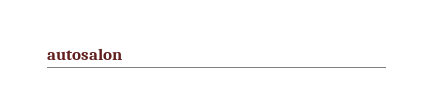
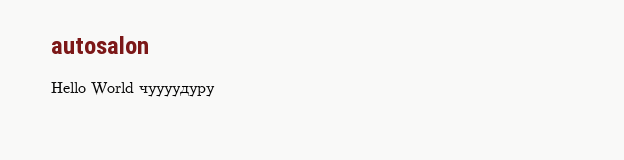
+ Hello World чуууудуру

